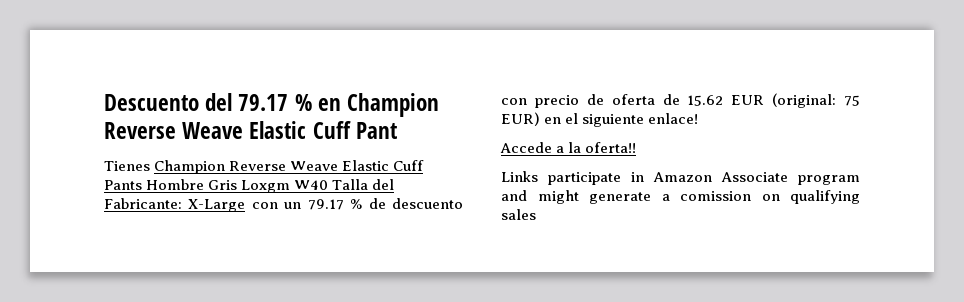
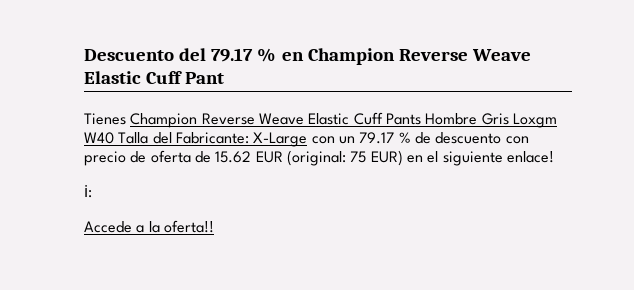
+ ℹ:
- Links participate in Amazon Associate program and might generate a comission on qualifying sales

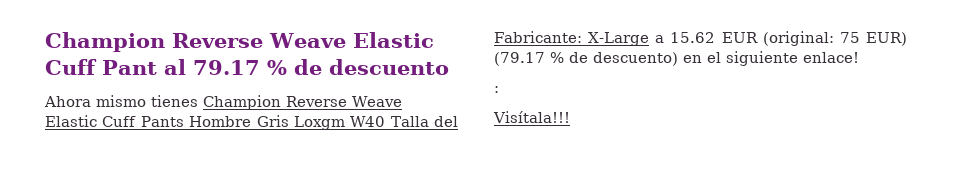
- Descuento del 79.17 % en Champion Reverse Weave Elastic Cuff Pant
- Tienes Champion Reverse Weave Elastic Cuff Pants Hombre Gris Loxgm W40 Talla del Fabricante: X-Large con un 79.17 % de descuento con precio de oferta de 15.62 EUR (original: 75 EUR) en el siguiente enlace!
+ Champion Reverse Weave Elastic Cuff Pant al 79.17 % de descuento
+ Ahora mismo tienes Champion Reverse Weave Elastic Cuff Pants Hombre Gris Loxgm W40 Talla del Fabricante: X-Large a 15.62 EUR (original: 75 EUR) (79.17 % de descuento) en el siguiente enlace!
- ℹ:
- Accede a la oferta!!
+ :
+ Visítala!!!

